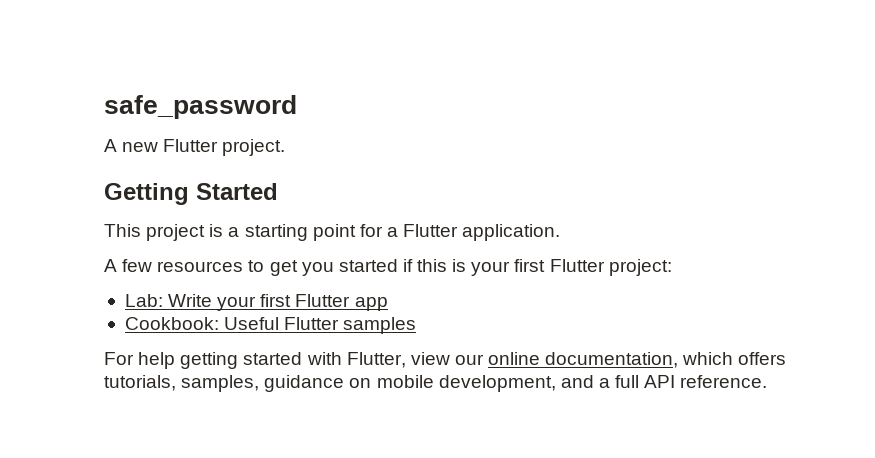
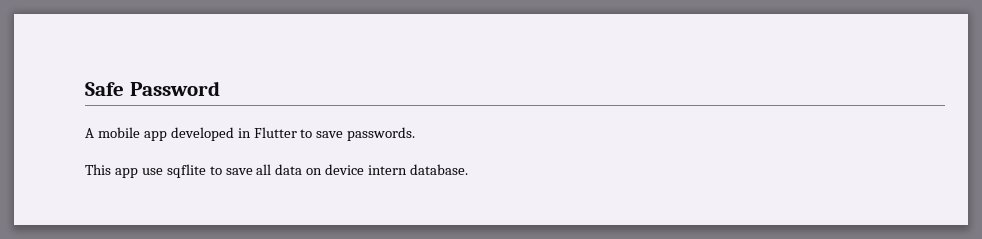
- safe_password
- A new Flutter project.
- Getting Started
- This project is a starting point for a Flutter application.
- A few resources to get you started if this is your first Flutter project:
- Lab: Write your first Flutter app
- Cookbook: Useful Flutter samples
- For help getting started with Flutter, view our online documentation, which offers tutorials, samples, guidance on mobile development, and a full API reference.
+ Safe Password
+ A mobile app developed in Flutter to save passwords.
+ This app use sqflite to save all data on device intern database.

